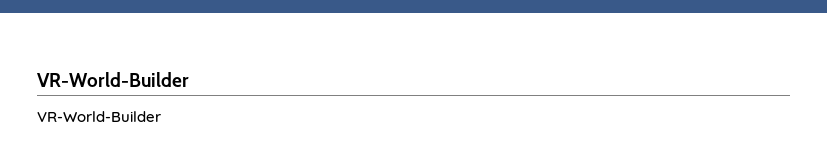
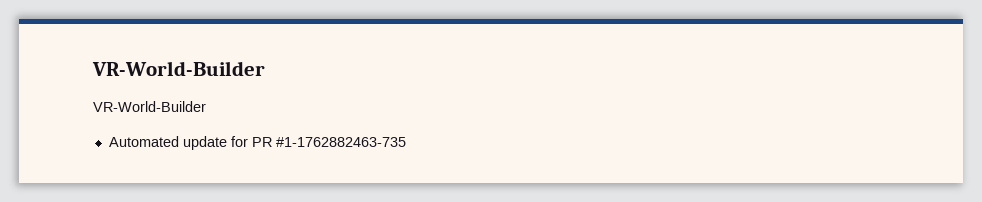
+ Automated update for PR #1-1762882463-735

